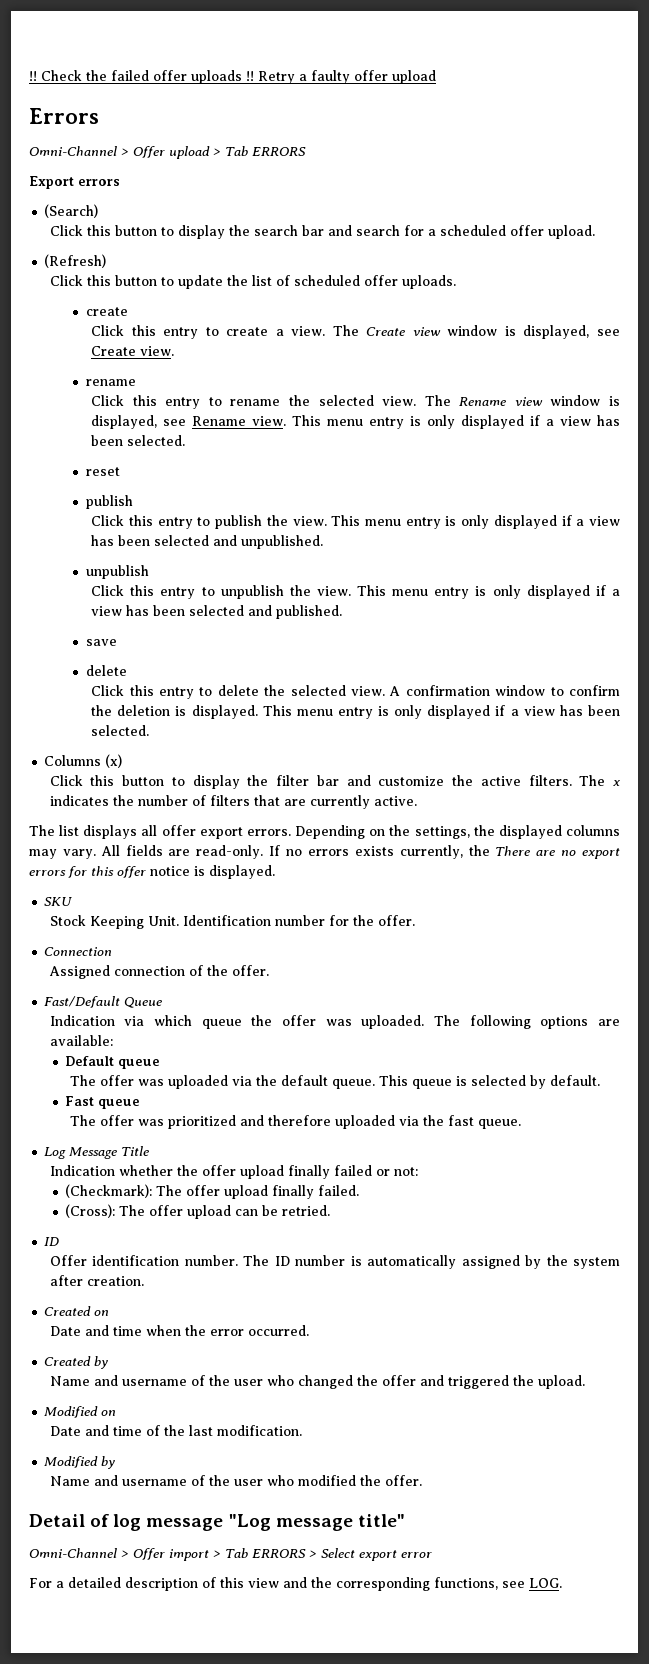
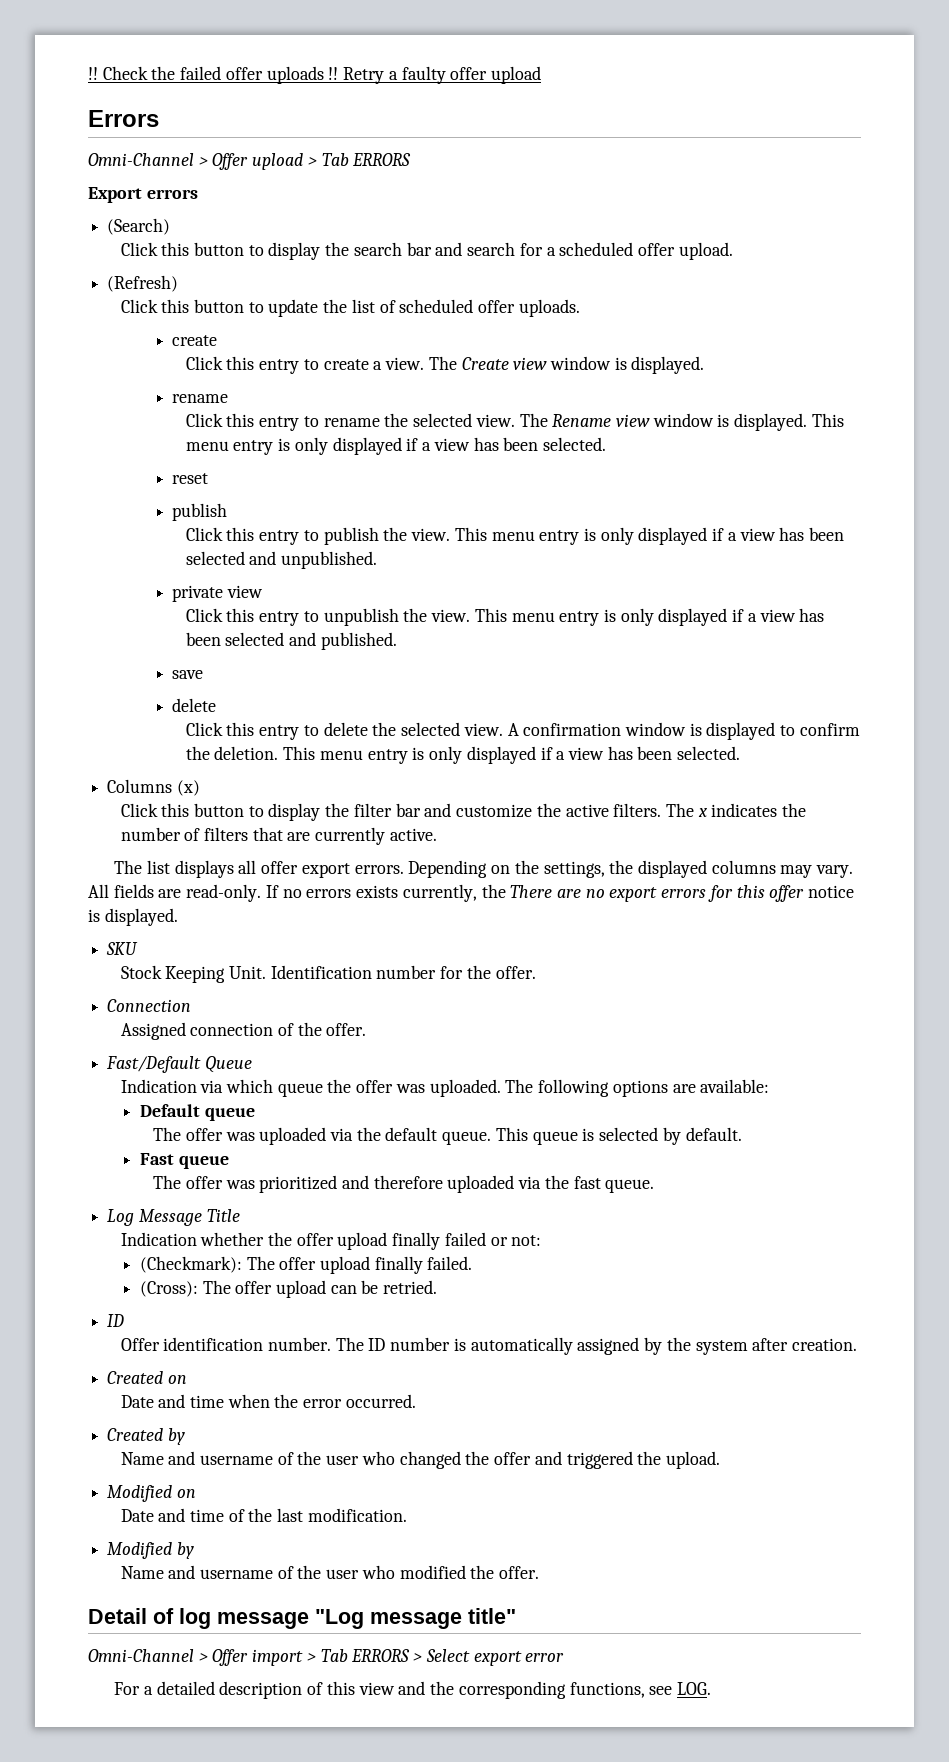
- The Create view window is displayed, see Create view.
+ The Create view window is displayed.
- The Rename view window is displayed, see Rename view.
+ The Rename view window is displayed.
  This menu entry is only displayed if a view has been selected and unpublished.
- unpublish
+ private view
- A confirmation window to confirm the deletion is displayed.
+ A confirmation window is displayed to confirm the deletion.

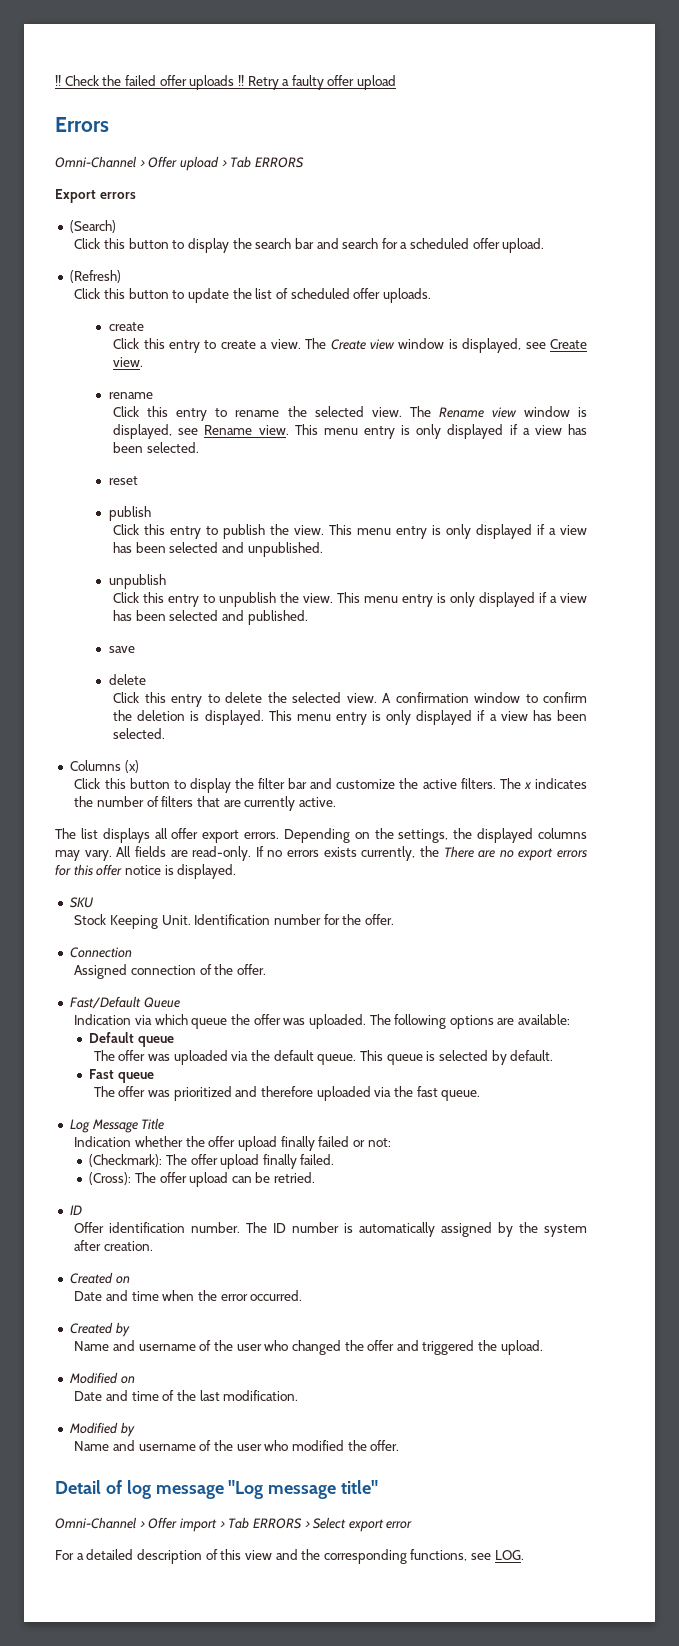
- The Create view window is displayed.
+ The Create view window is displayed, see Create view.
- The Rename view window is displayed.
+ The Rename view window is displayed, see Rename view.
  This menu entry is only displayed if a view has been selected and unpublished.
- private view
+ unpublish
- A confirmation window is displayed to confirm the deletion.
+ A confirmation window to confirm the deletion is displayed.

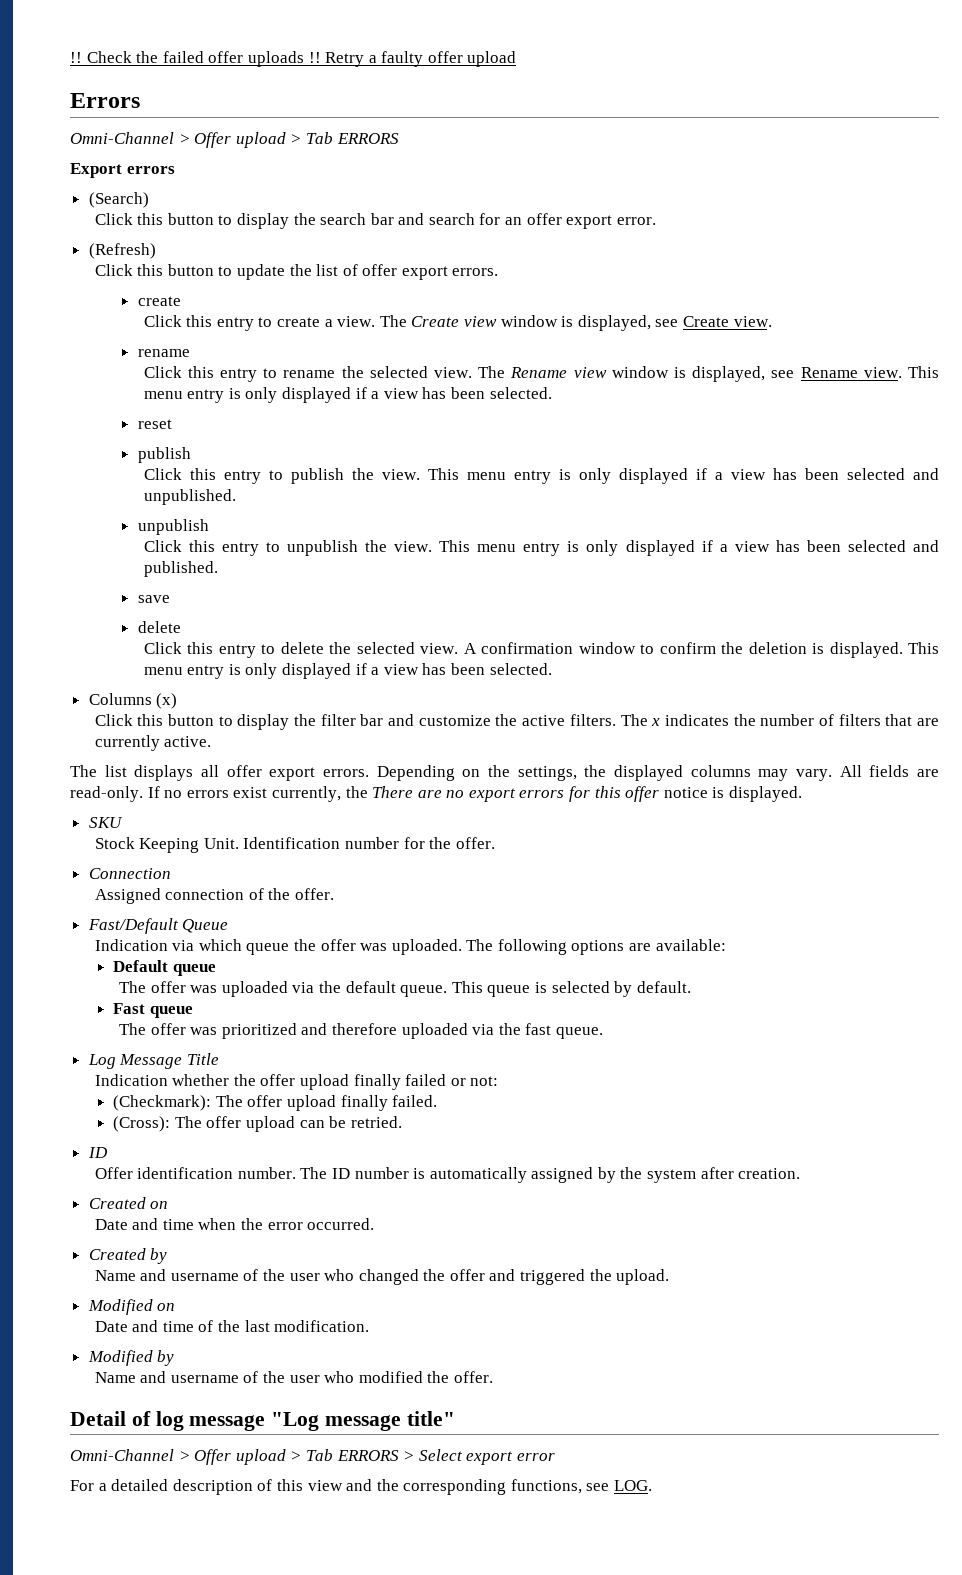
- Click this button to display the search bar and search for a scheduled offer upload.
+ Click this button to display the search bar and search for an offer export error.
- Click this button to update the list of scheduled offer uploads.
+ Click this button to update the list of offer export errors.
- If no errors exists currently, the There are no export errors for this offer notice is displayed.
+ If no errors exist currently, the There are no export errors for this offer notice is displayed.
- Omni-Channel > Offer import > Tab ERRORS > Select export error
+ Omni-Channel > Offer upload > Tab ERRORS > Select export error

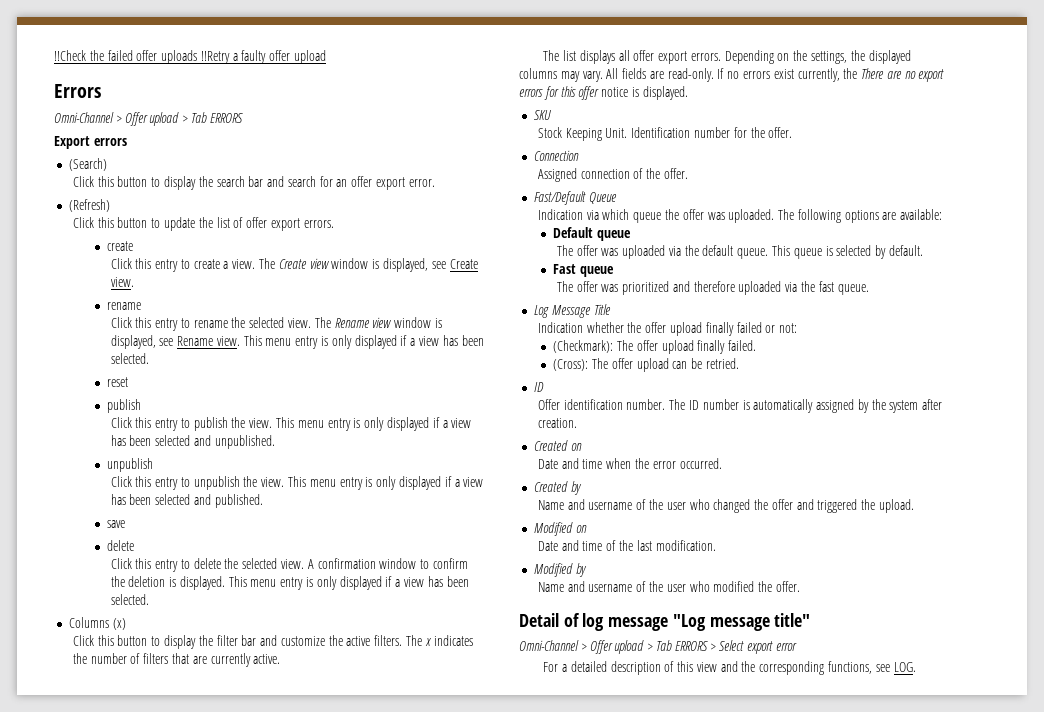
- !! Check the failed offer uploads !! Retry a faulty offer upload
+ !!Check the failed offer uploads !!Retry a faulty offer upload

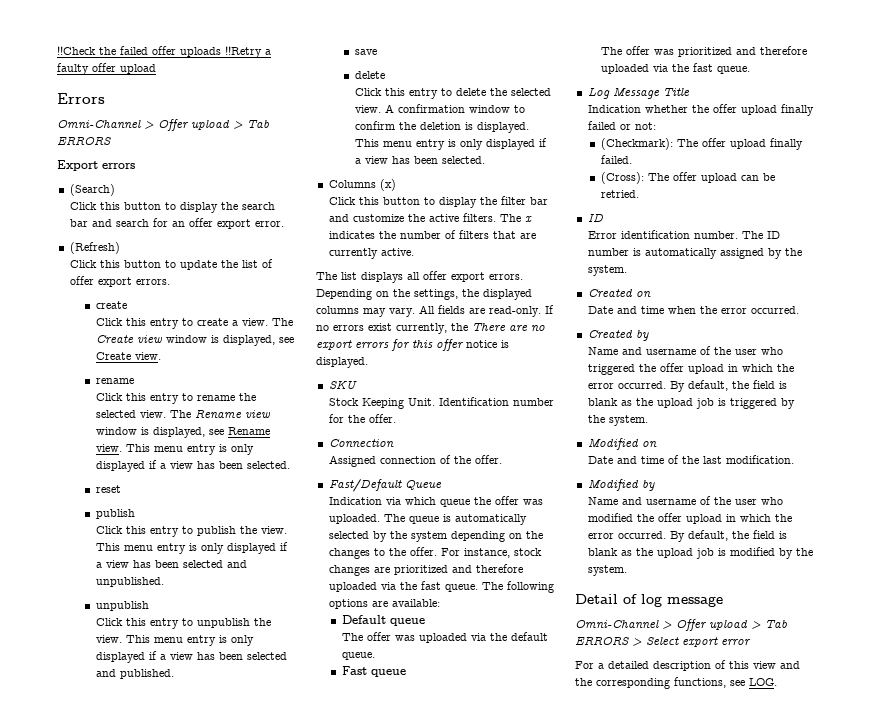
- The following options are available:
+ The queue is automatically selected by the system depending on the changes to the offer. For instance, stock changes are prioritized and therefore uploaded via the fast queue. The following options are available:
- This queue is selected by default.
- Offer identification number.
+ Error identification number.
- The ID number is automatically assigned by the system after creation.
+ The ID number is automatically assigned by the system.
- Name and username of the user who changed the offer and triggered the upload.
+ Name and username of the user who triggered the offer upload in which the error occurred. By default, the field is blank as the upload job is triggered by the system.
- Name and username of the user who modified the offer.
+ Name and username of the user who modified the offer upload in which the error occurred. By default, the field is blank as the upload job is modified by the system.
- Detail of log message "Log message title"
+ Detail of log message

